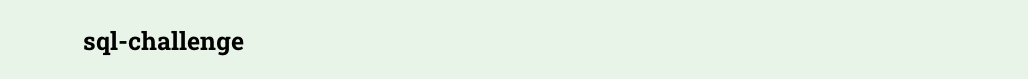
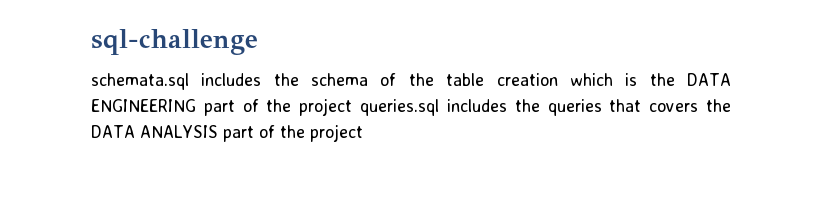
+ schemata.sql includes the schema of the table creation which is the DATA ENGINEERING part of the project queries.sql includes the queries that covers the DATA ANALYSIS part of the project

